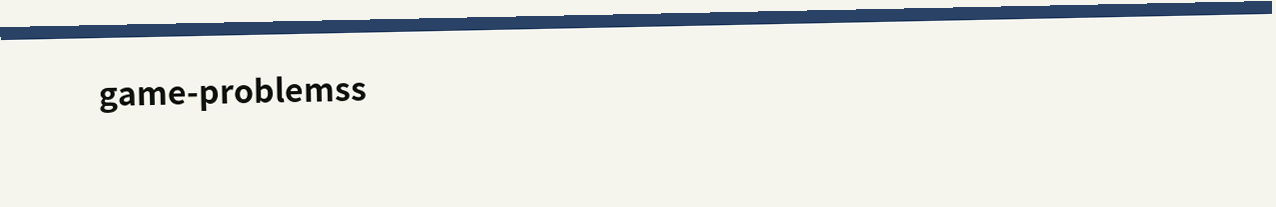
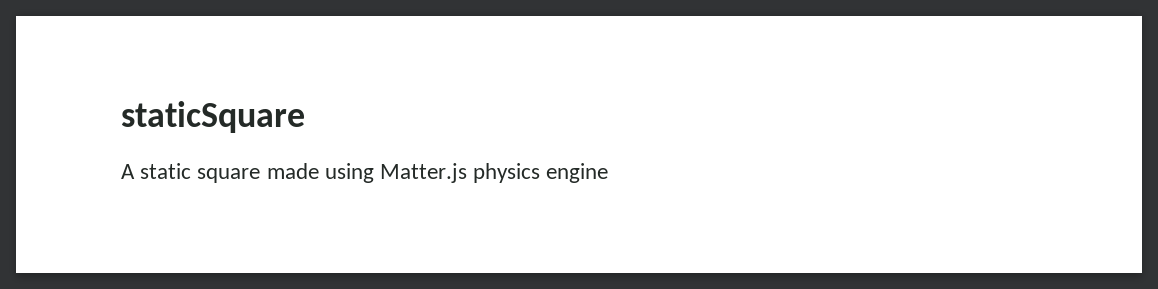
- game-problemss
+ staticSquare
+ A static square made using Matter.js physics engine

